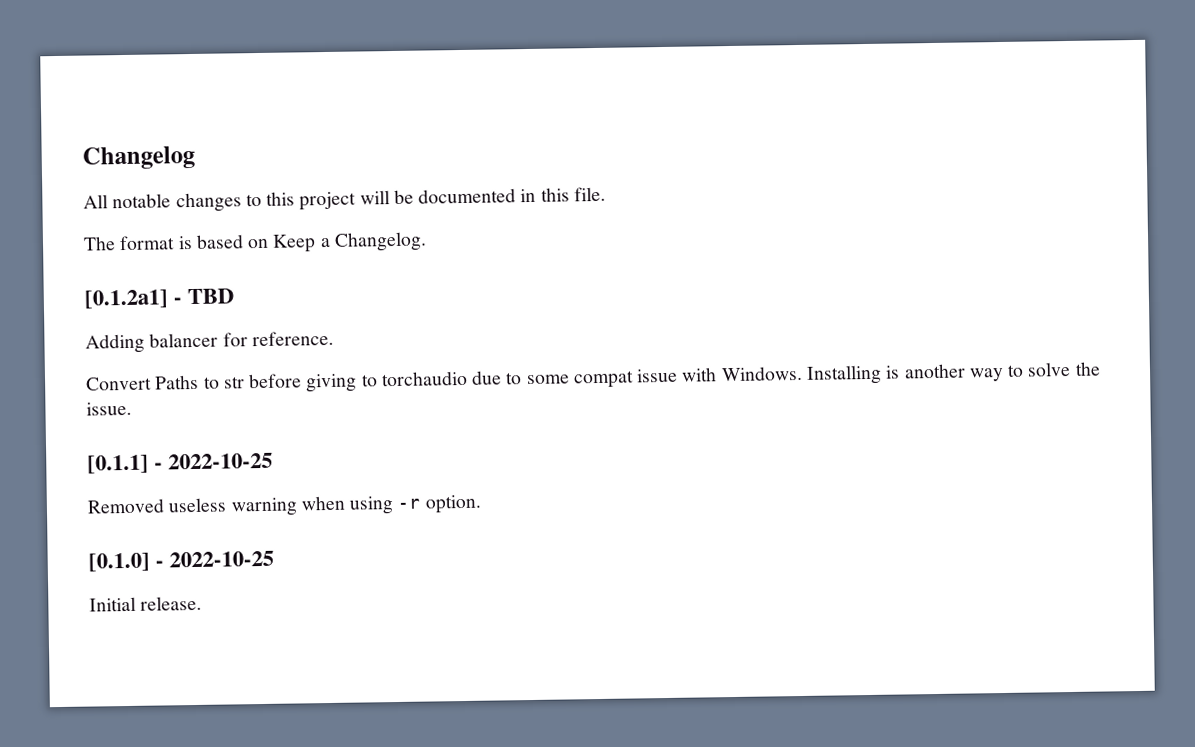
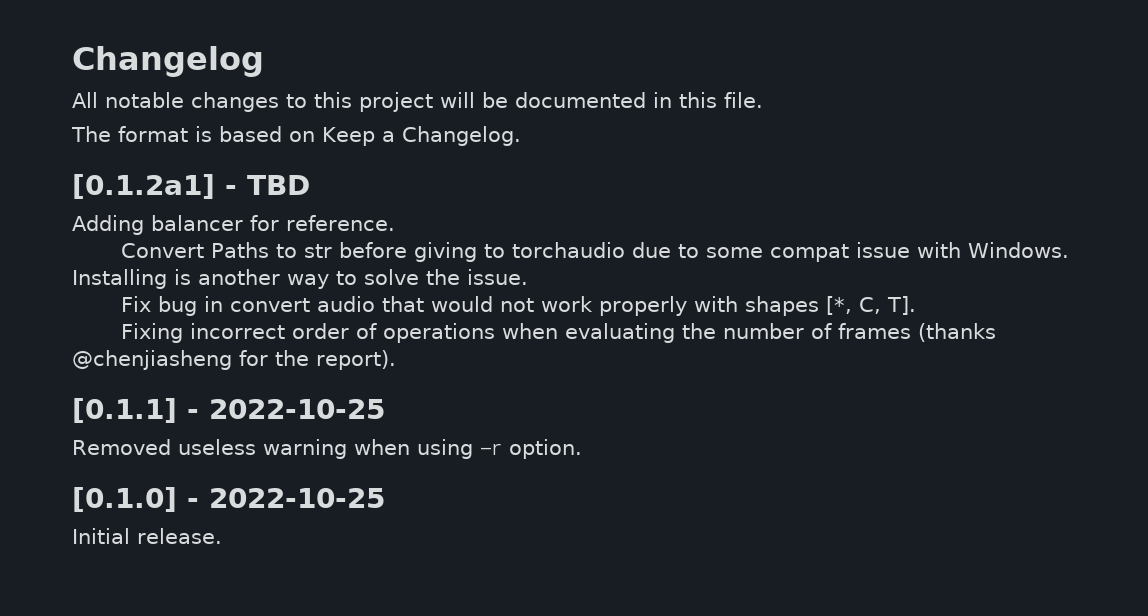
+ Fix bug in convert audio that would not work properly with shapes [*, C, T].
+ Fixing incorrect order of operations when evaluating the number of frames (thanks @chenjiasheng for the report).

